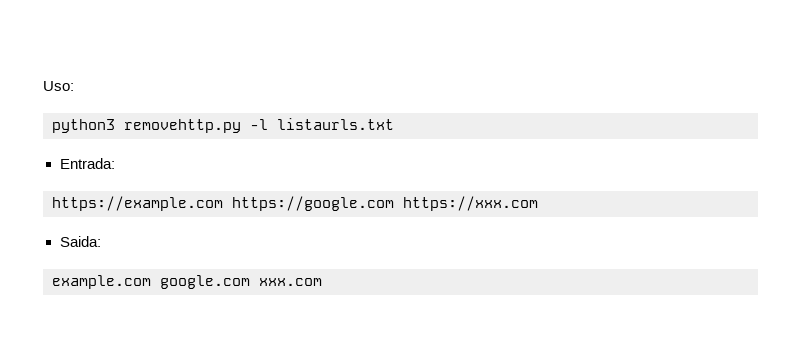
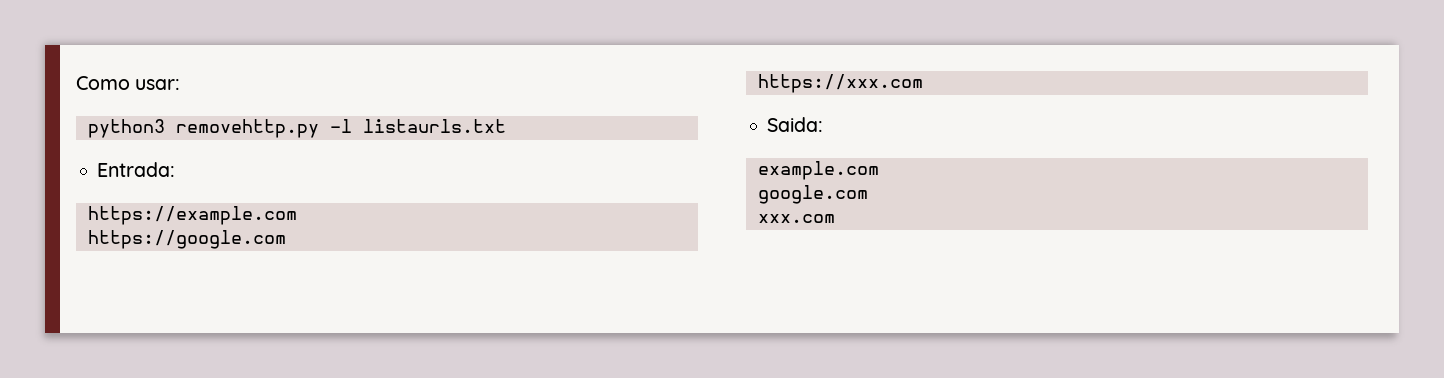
- Uso:
+ Como usar:
- https://example.com https://google.com https://xxx.com
+ https://example.com
+ https://google.com
+ https://xxx.com
- example.com google.com xxx.com
+ example.com
+ google.com
+ xxx.com

